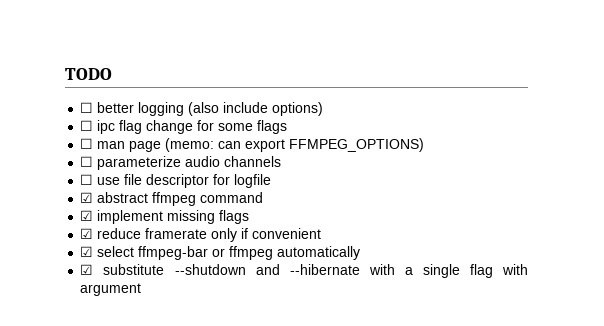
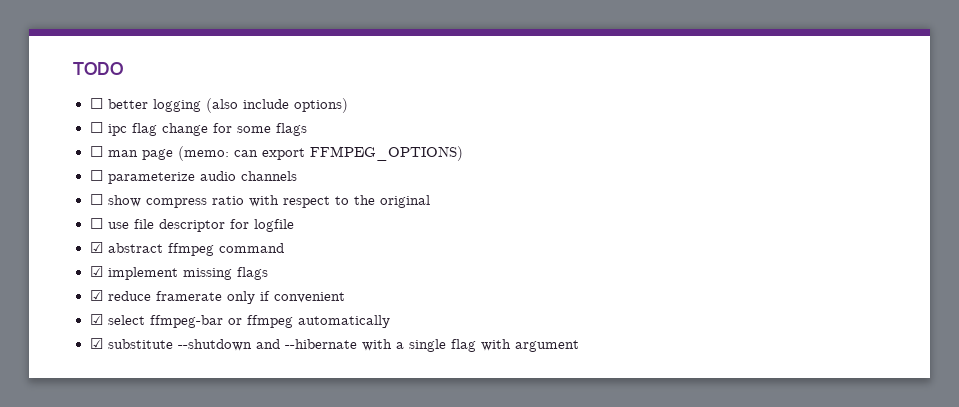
+ ☐ show compress ratio with respect to the original

